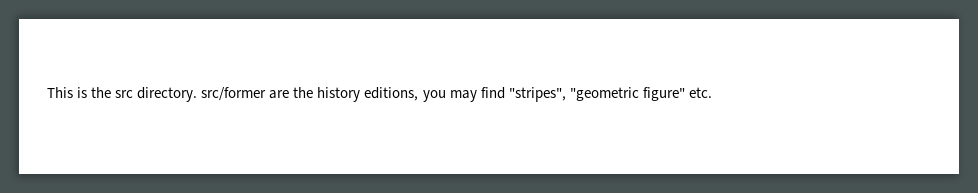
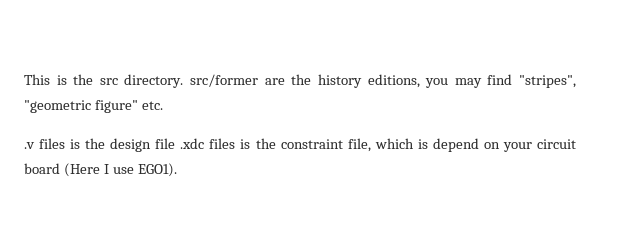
+ .v files is the design file .xdc files is the constraint file, which is depend on your circuit board (Here I use EGO1).

